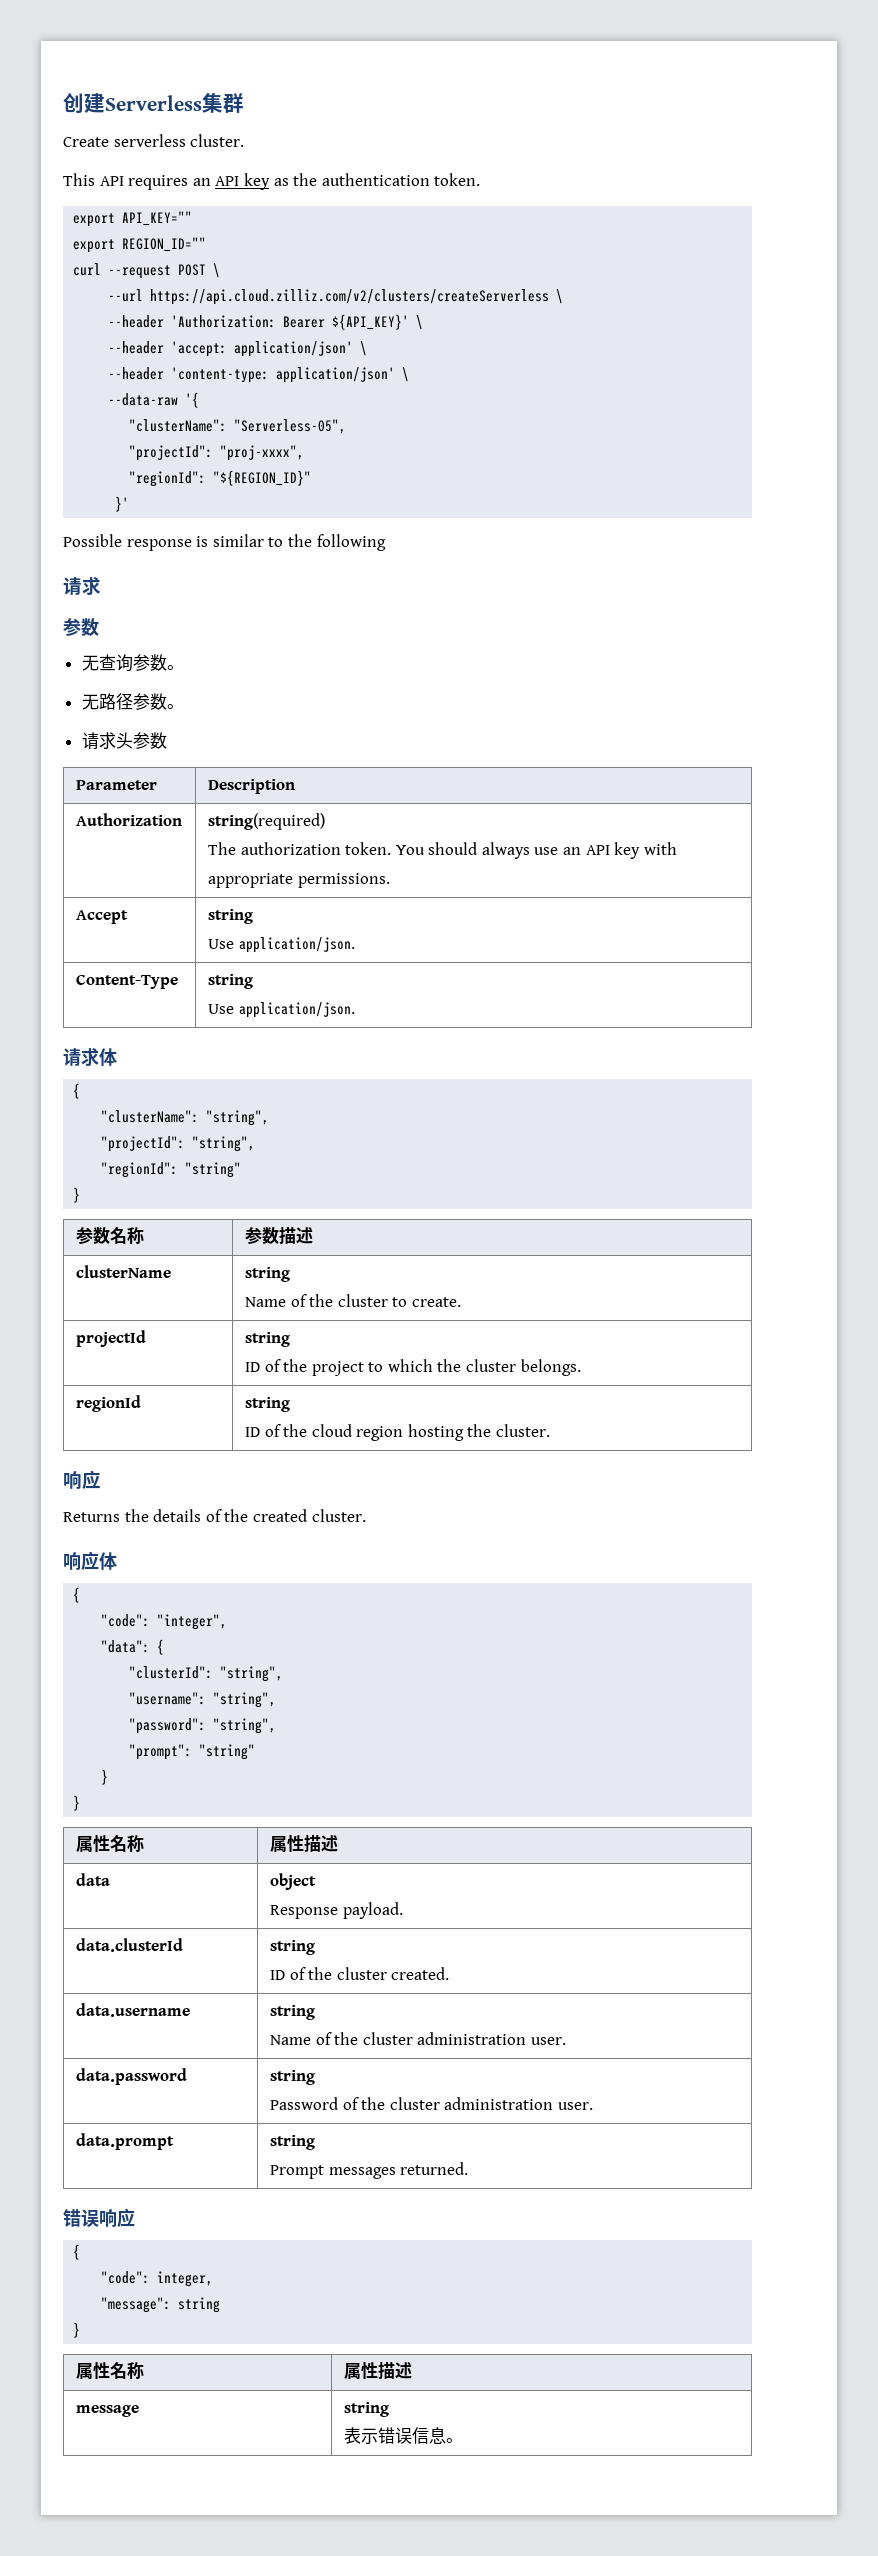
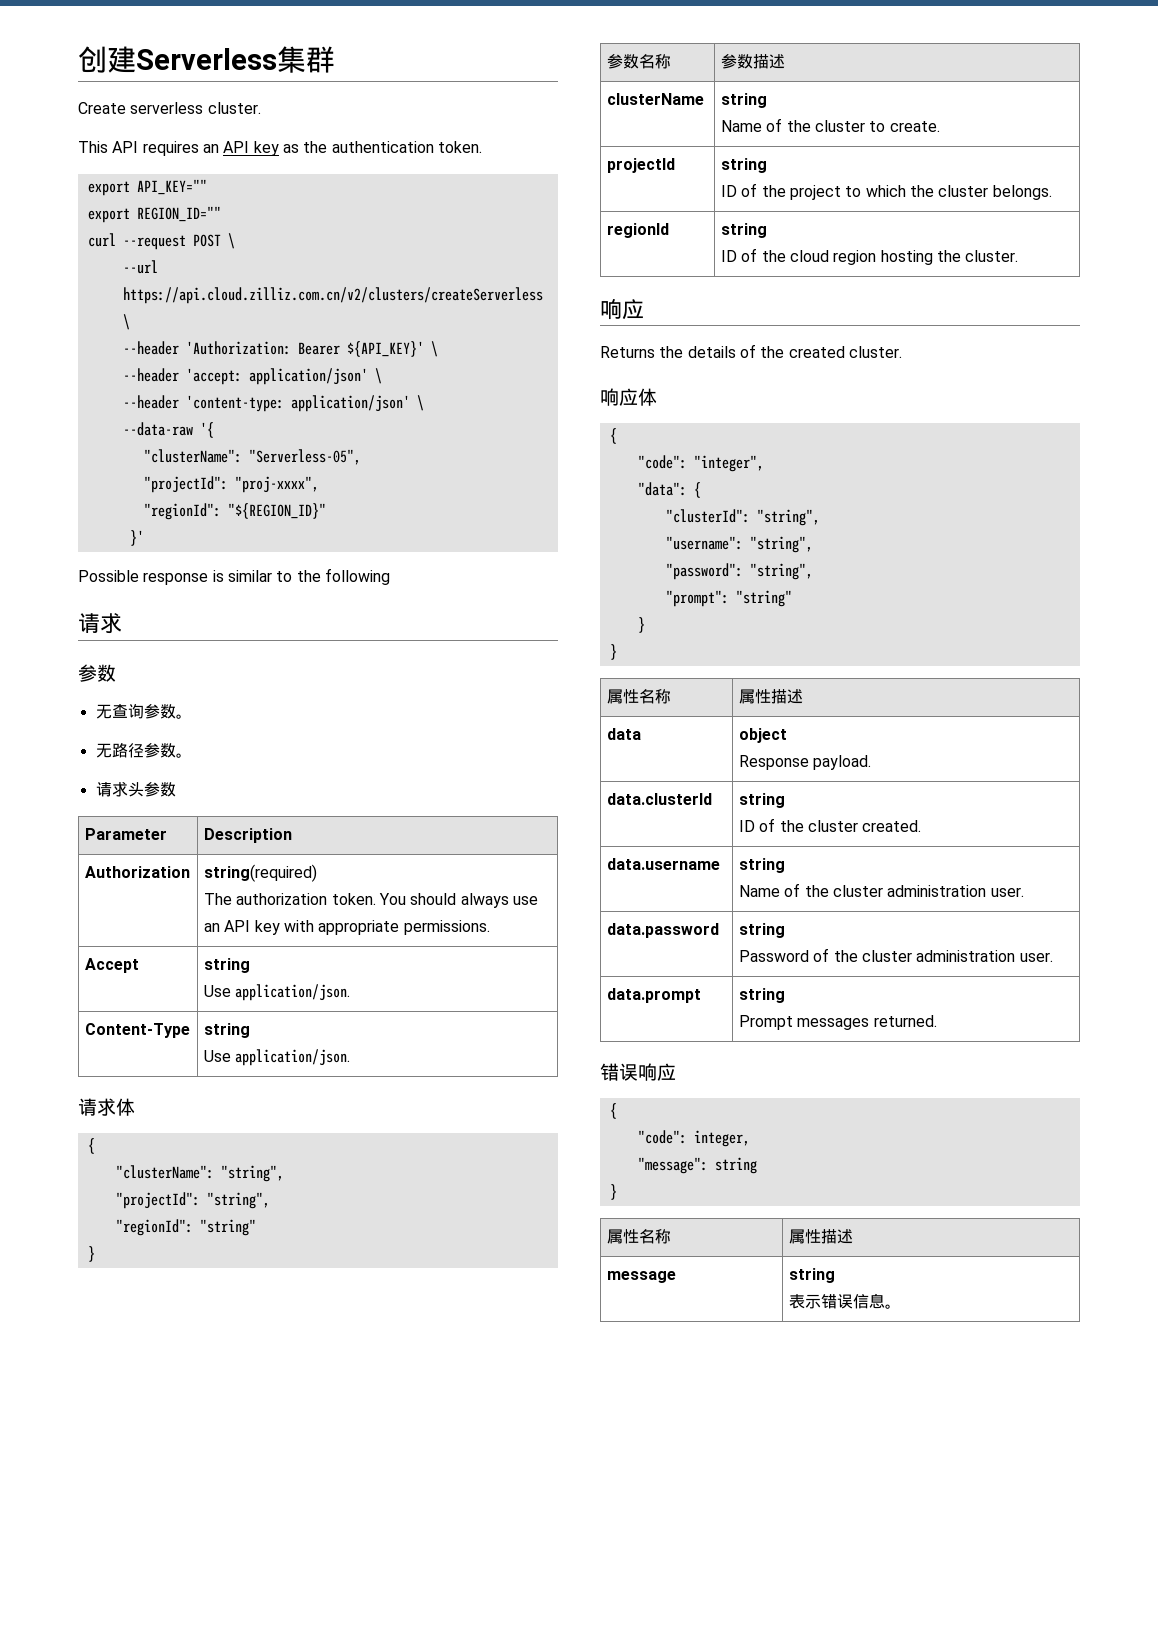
- --url https://api.cloud.zilliz.com/v2/clusters/createServerless \
+ --url https://api.cloud.zilliz.com.cn/v2/clusters/createServerless \

